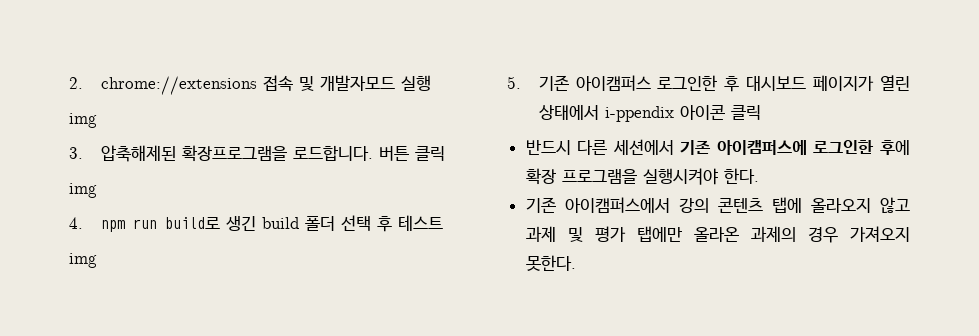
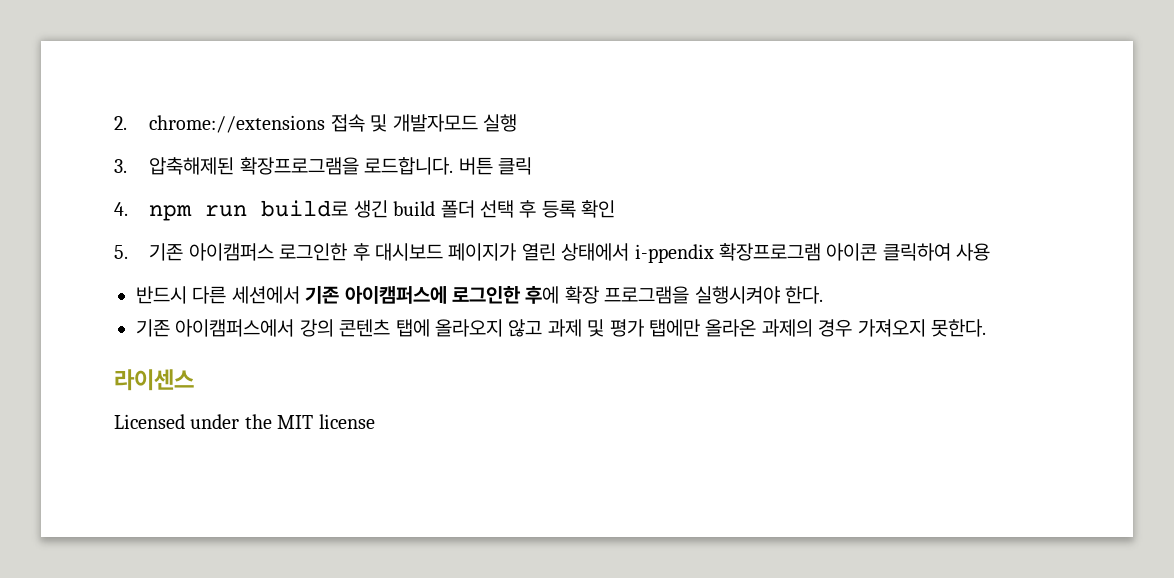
  2. chrome://extensions 접속 및 개발자모드 실행
- img
  버튼 클릭
- img
- 4. npm run build로 생긴 build 폴더 선택 후 테스트
- img
+ 4. npm run build로 생긴 build 폴더 선택 후 등록 확인
- 5. 기존 아이캠퍼스 로그인한 후 대시보드 페이지가 열린 상태에서 i-ppendix 아이콘 클릭
+ 5. 기존 아이캠퍼스 로그인한 후 대시보드 페이지가 열린 상태에서 i-ppendix 확장프로그램 아이콘 클릭하여 사용
+ 라이센스
+ Licensed under the MIT license

